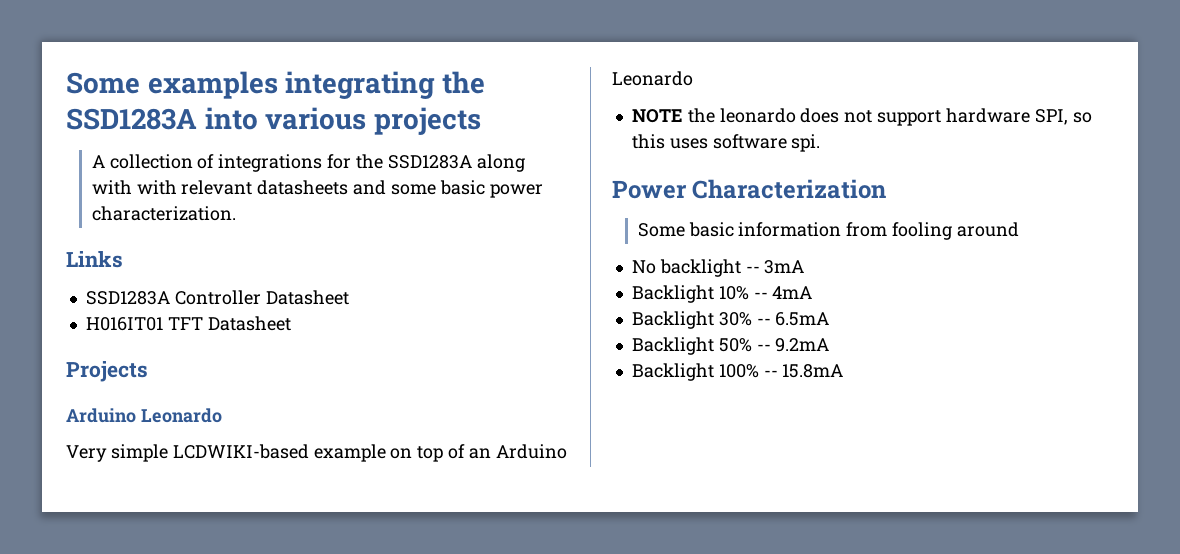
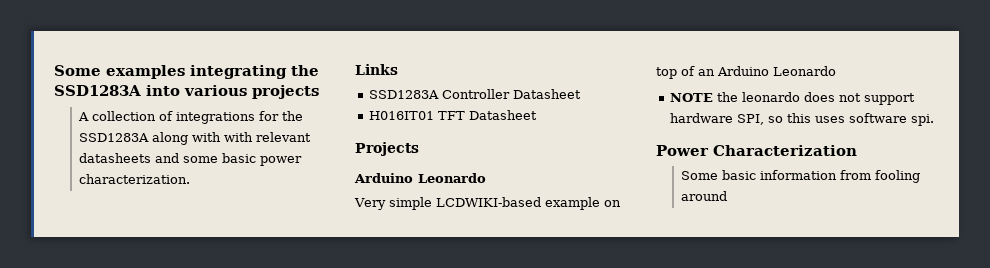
- No backlight -- 3mA
- Backlight 10% -- 4mA
- Backlight 30% -- 6.5mA
- Backlight 50% -- 9.2mA
- Backlight 100% -- 15.8mA

